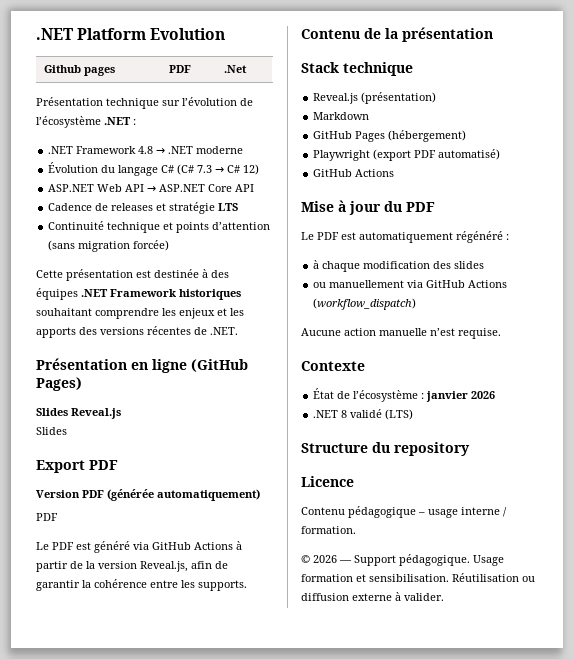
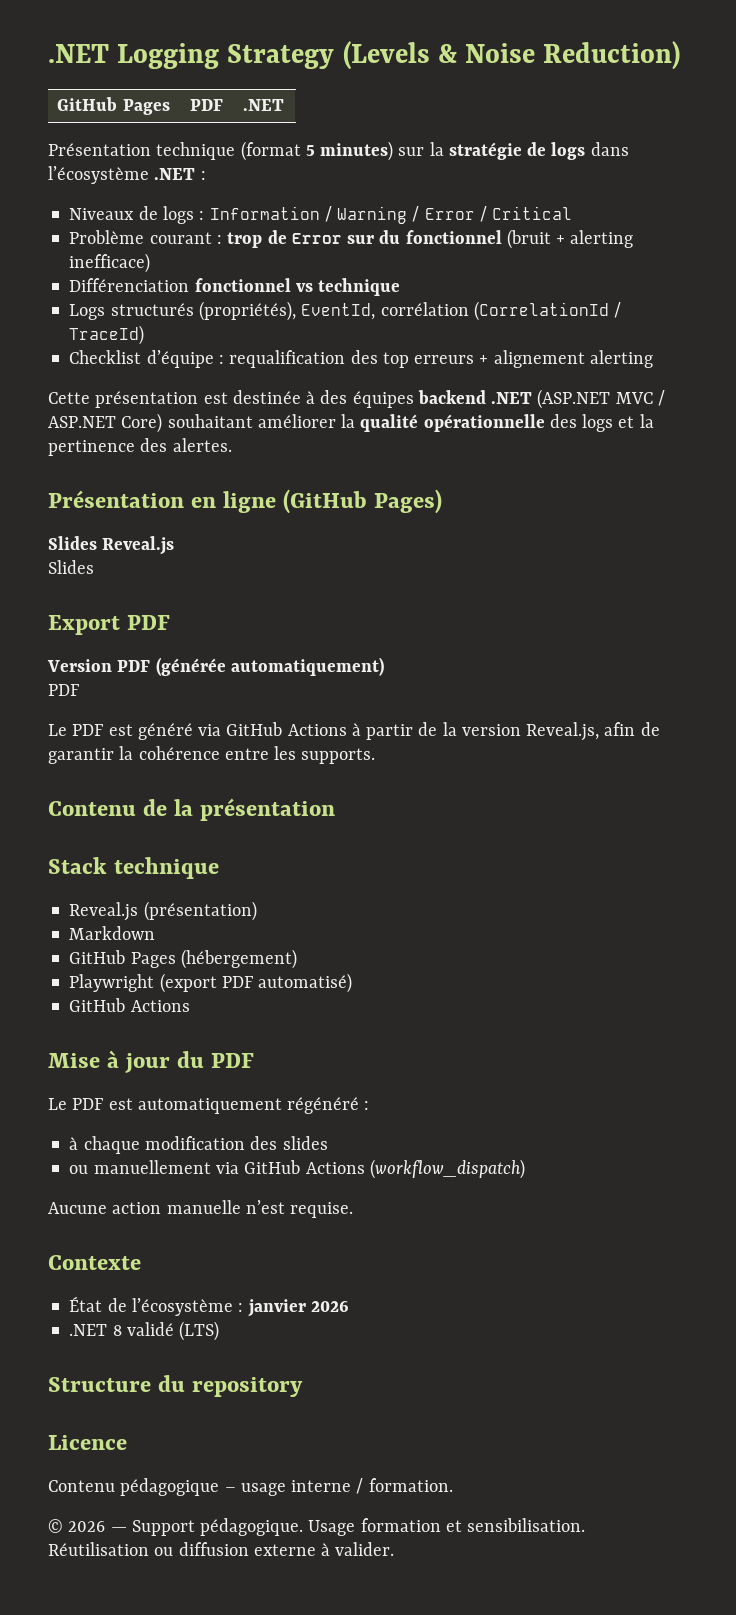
- .NET Platform Evolution
- Github pages | PDF | .Net
+ .NET Logging Strategy (Levels & Noise Reduction)
+ GitHub Pages | PDF | .NET
- Présentation technique sur l’évolution de l’écosystème .NET :
- .NET Framework 4.8 → .NET moderne
- Évolution du langage C# (C# 7.3 → C# 12)
- ASP.NET Web API → ASP.NET Core API
- Cadence de releases et stratégie LTS
- Continuité technique et points d’attention (sans migration forcée)
+ Présentation technique (format 5 minutes) sur la stratégie de logs dans l’écosystème .NET :
+ Niveaux de logs : Information / Warning / Error / Critical
+ Problème courant : trop de Error sur du fonctionnel (bruit + alerting inefficace)
+ Différenciation fonctionnel vs technique
+ Logs structurés (propriétés), EventId, corrélation (CorrelationId / TraceId)
+ Checklist d’équipe : requalification des top erreurs + alignement alerting
- Cette présentation est destinée à des équipes .NET Framework historiques souhaitant comprendre les enjeux et les apports des versions récentes de .NET.
+ Cette présentation est destinée à des équipes backend .NET (ASP.NET MVC / ASP.NET Core) souhaitant améliorer la qualité opérationnelle des logs et la pertinence des alertes.

